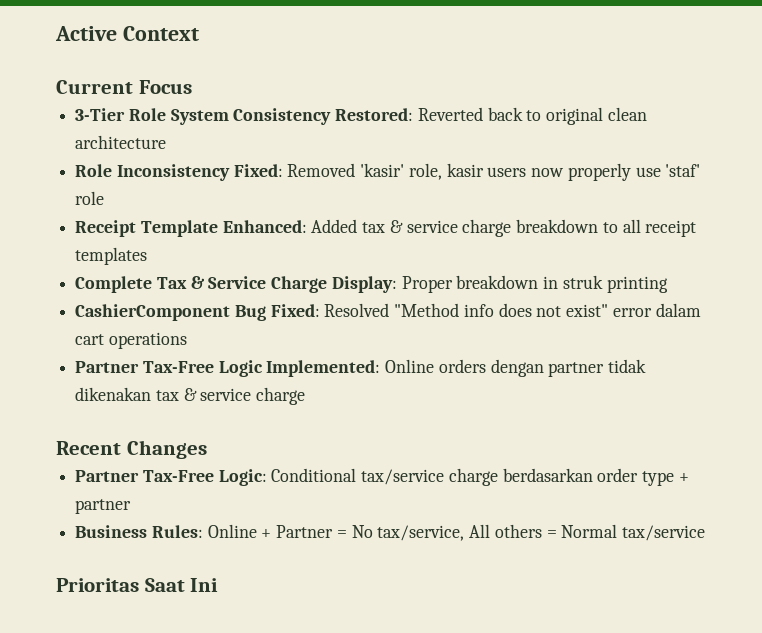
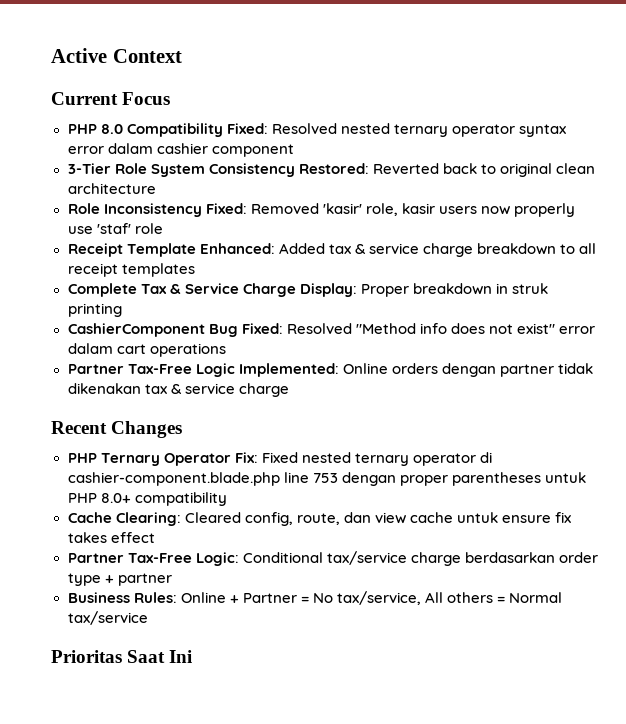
+ PHP 8.0 Compatibility Fixed: Resolved nested ternary operator syntax error dalam cashier component
+ PHP Ternary Operator Fix: Fixed nested ternary operator di cashier-component.blade.php line 753 dengan proper parentheses untuk PHP 8.0+ compatibility
+ Cache Clearing: Cleared config, route, dan view cache untuk ensure fix takes effect

